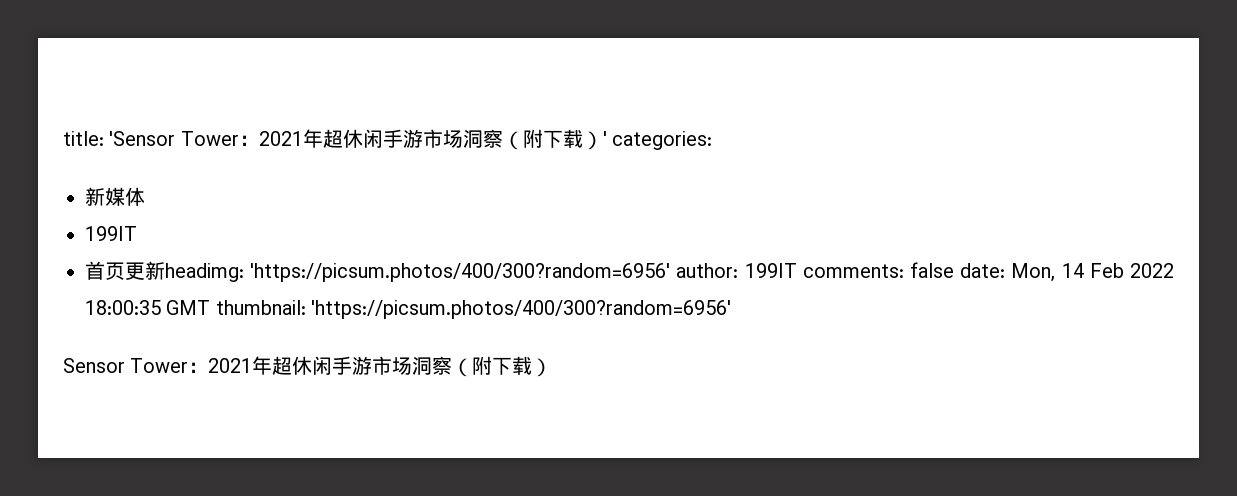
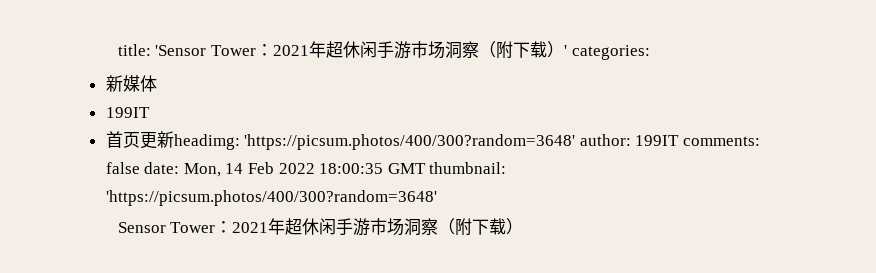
- 首页更新headimg: 'https://picsum.photos/400/300?random=6956' author: 199IT comments: false date: Mon, 14 Feb 2022 18:00:35 GMT thumbnail: 'https://picsum.photos/400/300?random=6956'
+ 首页更新headimg: 'https://picsum.photos/400/300?random=3648' author: 199IT comments: false date: Mon, 14 Feb 2022 18:00:35 GMT thumbnail: 'https://picsum.photos/400/300?random=3648'

